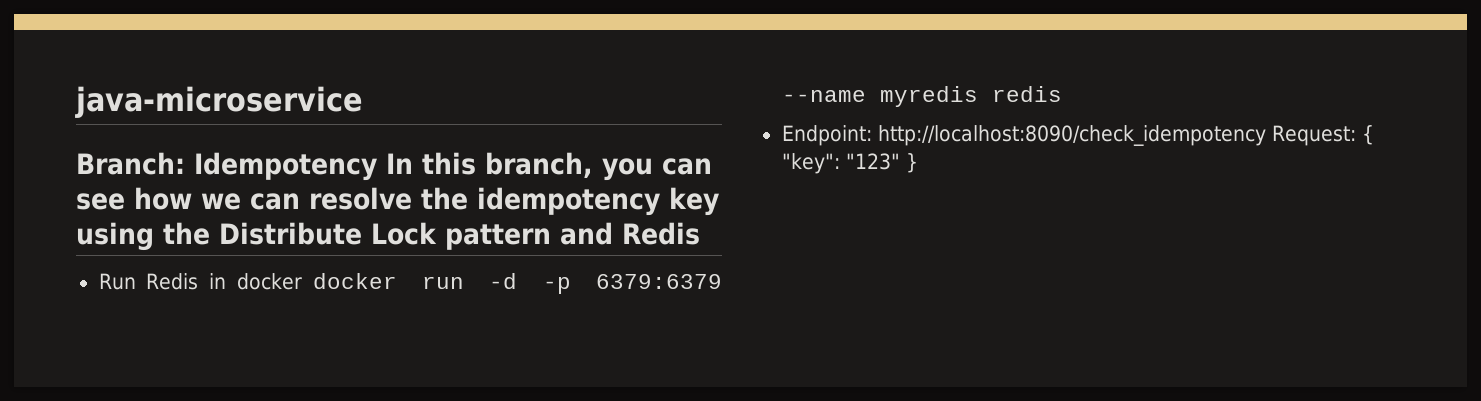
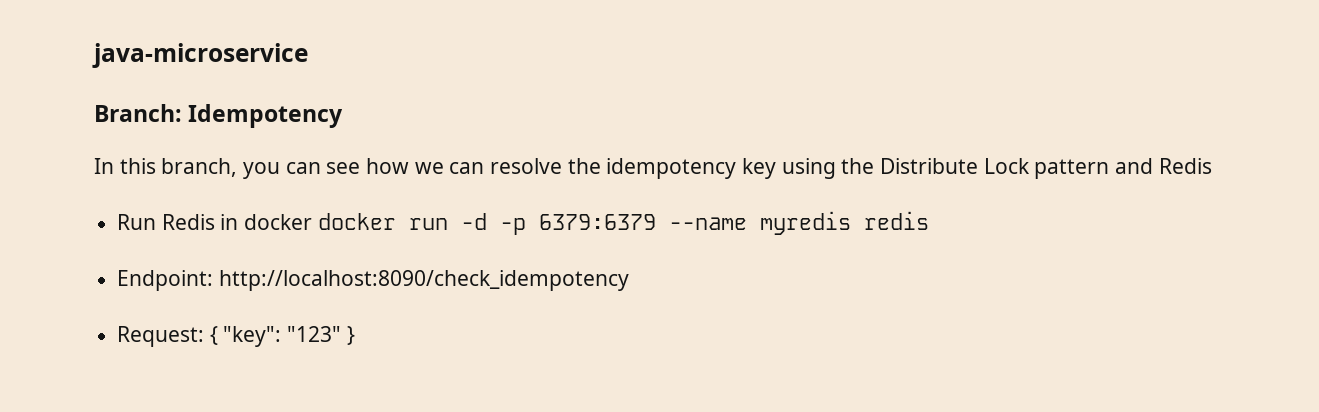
- Branch: Idempotency In this branch, you can see how we can resolve the idempotency key using the Distribute Lock pattern and Redis
+ Branch: Idempotency
+ In this branch, you can see how we can resolve the idempotency key using the Distribute Lock pattern and Redis
- Endpoint: http://localhost:8090/check_idempotency Request: { "key": "123" }
+ Endpoint: http://localhost:8090/check_idempotency
+ Request: { "key": "123" }

